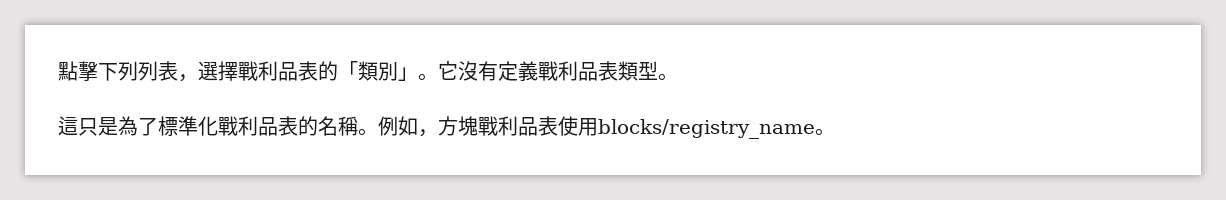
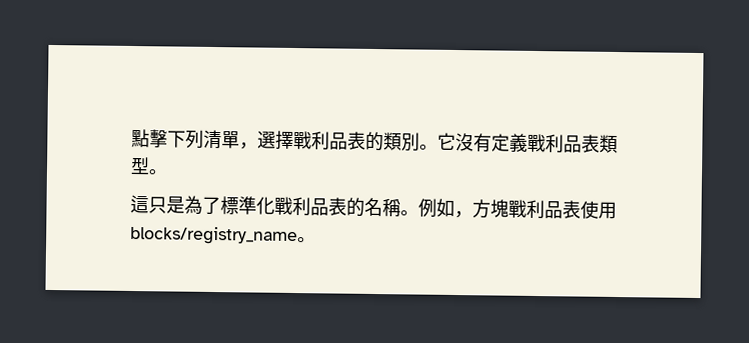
- 點擊下列列表，選擇戰利品表的「類別」。
+ 點擊下列清單，選擇戰利品表的類別。

